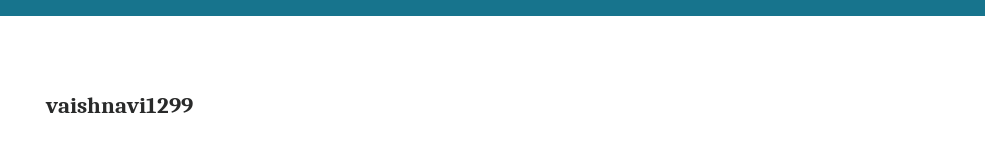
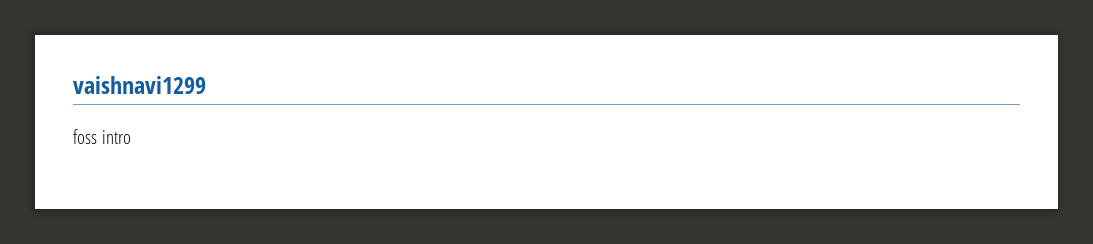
+ foss intro

